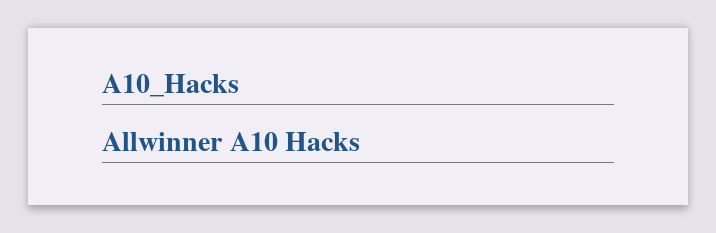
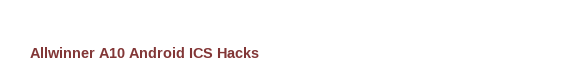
- A10_Hacks
- Allwinner A10 Hacks
+ Allwinner A10 Android ICS Hacks

